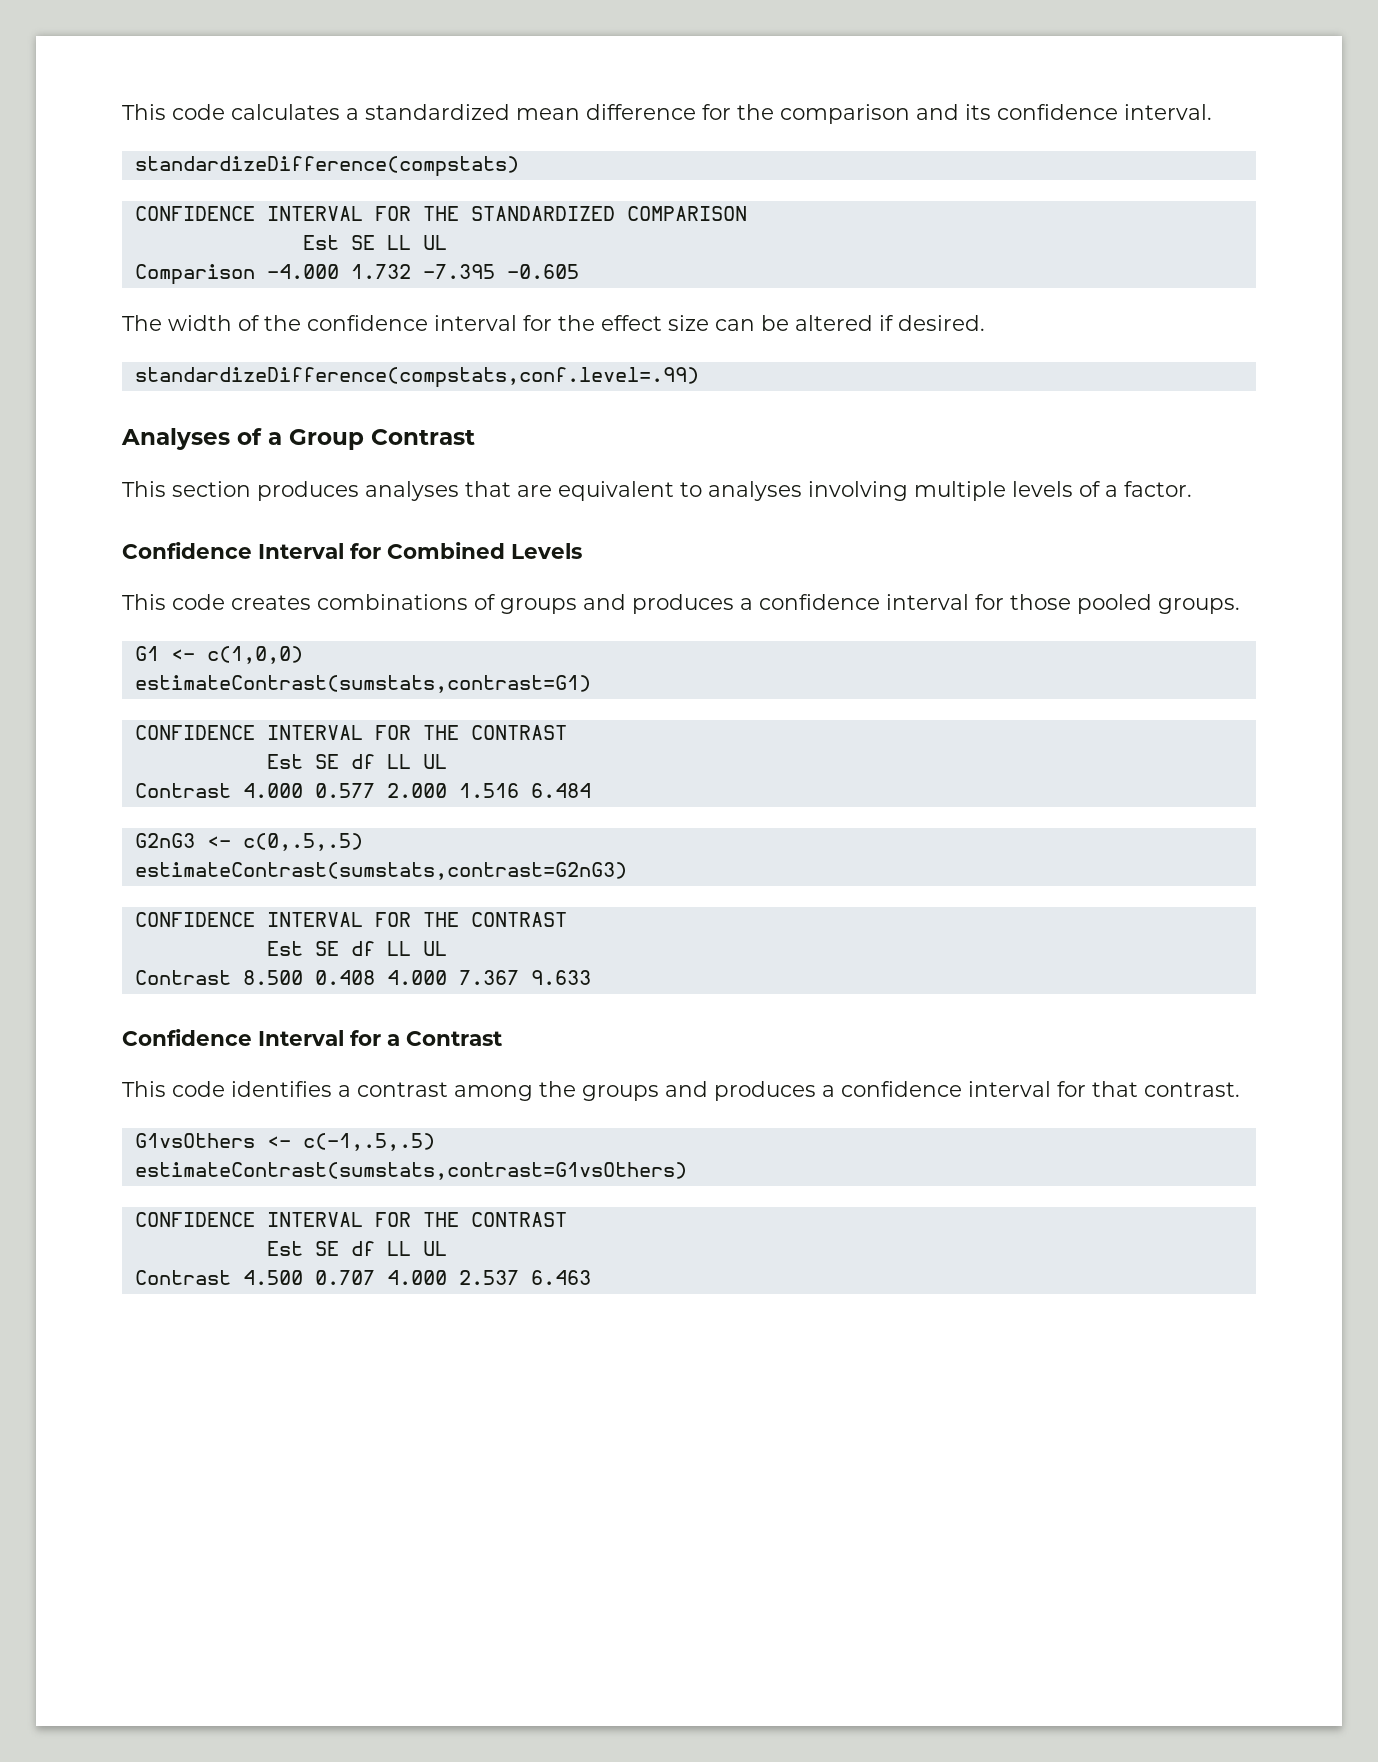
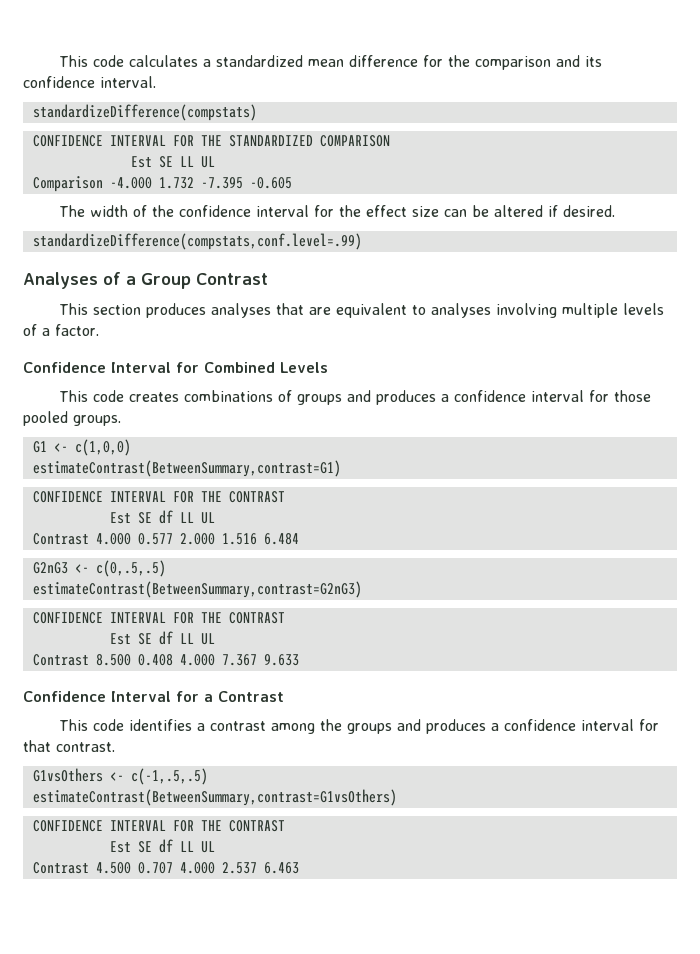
- estimateContrast(sumstats,contrast=G1)
+ estimateContrast(BetweenSummary,contrast=G1)
- estimateContrast(sumstats,contrast=G2nG3)
+ estimateContrast(BetweenSummary,contrast=G2nG3)
- estimateContrast(sumstats,contrast=G1vsOthers)
+ estimateContrast(BetweenSummary,contrast=G1vsOthers)

